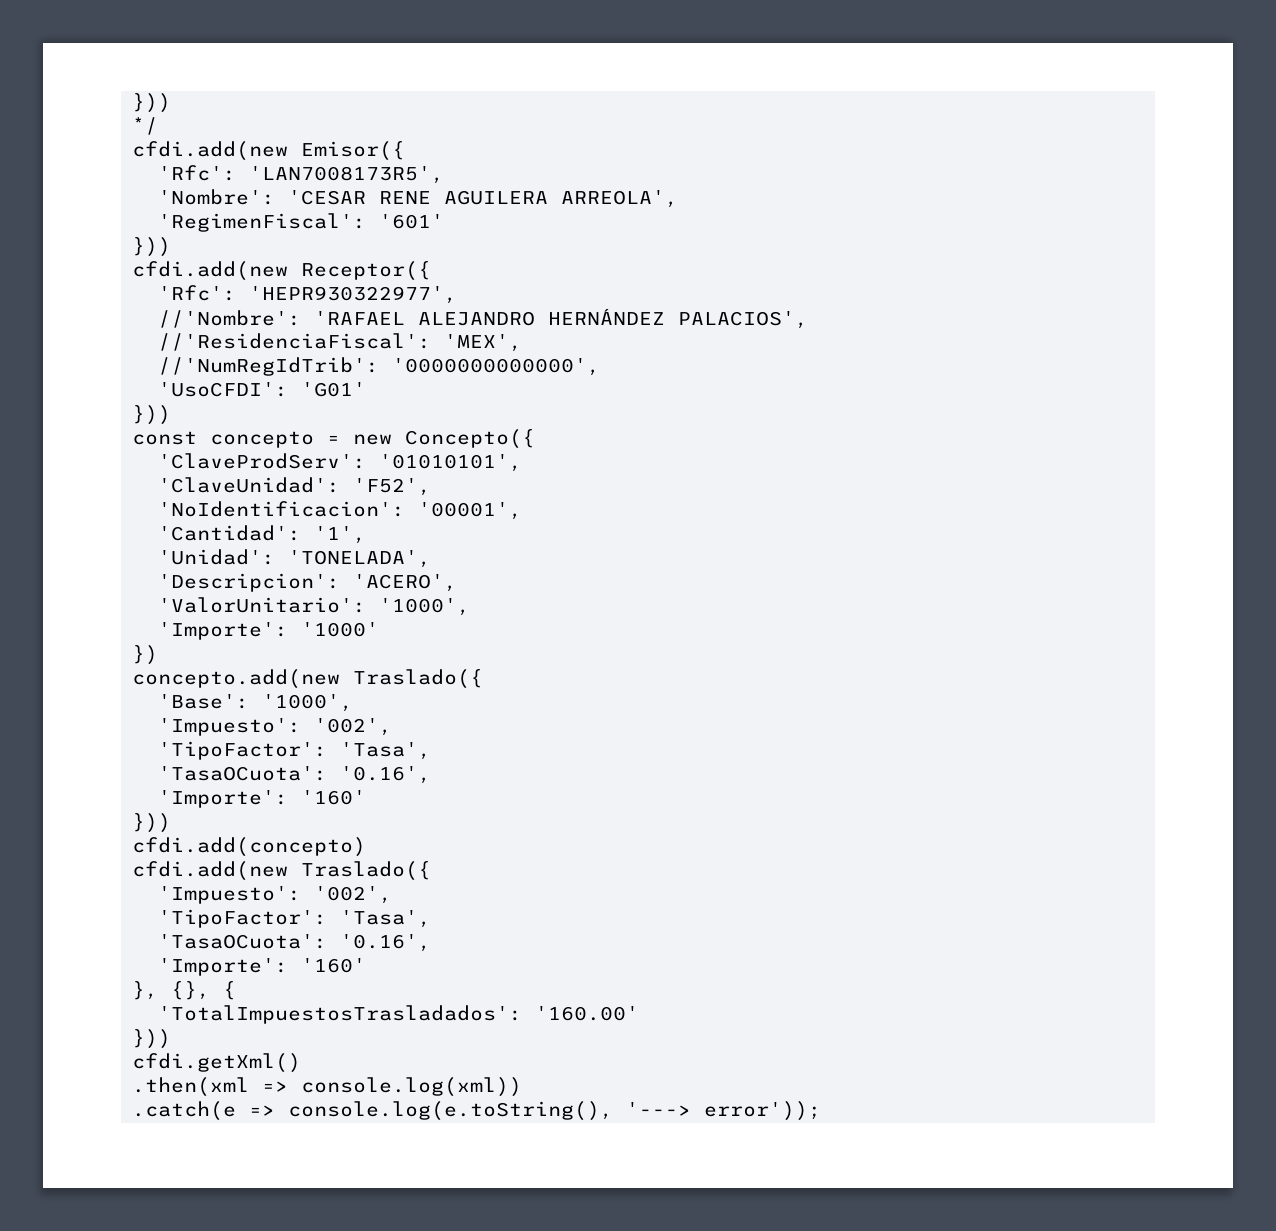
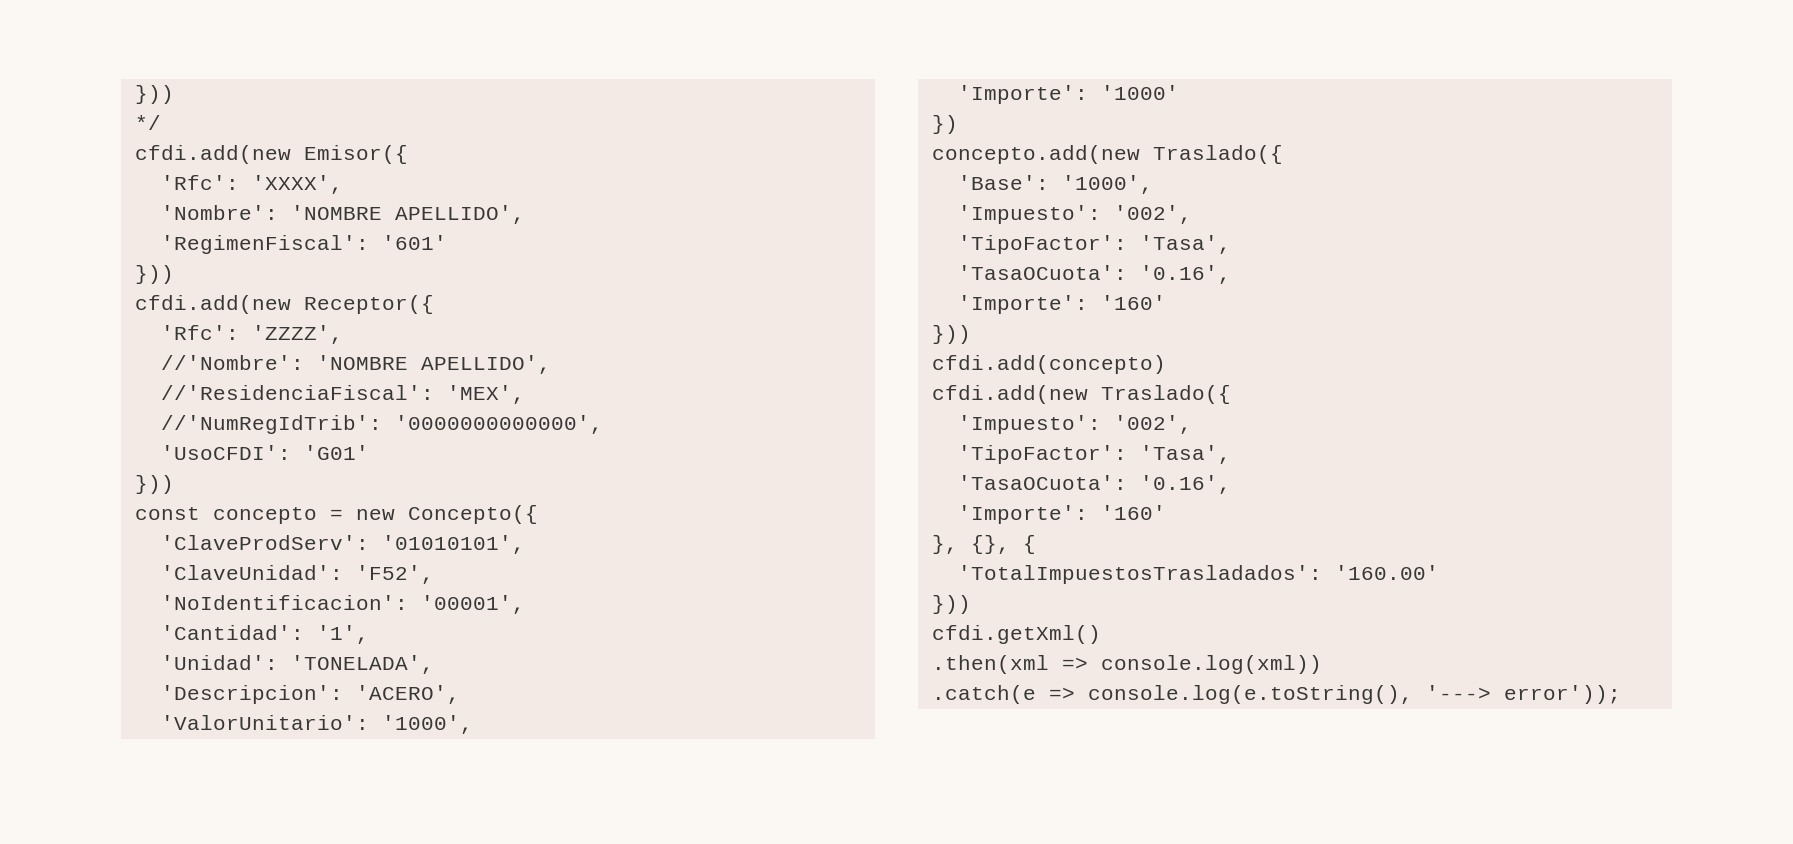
- 'Rfc': 'LAN7008173R5',
+ 'Rfc': 'XXXX',
- 'Nombre': 'CESAR RENE AGUILERA ARREOLA',
+ 'Nombre': 'NOMBRE APELLIDO',
- 'Rfc': 'HEPR930322977',
+ 'Rfc': 'ZZZZ',
- //'Nombre': 'RAFAEL ALEJANDRO HERNÁNDEZ PALACIOS',
+ //'Nombre': 'NOMBRE APELLIDO',

